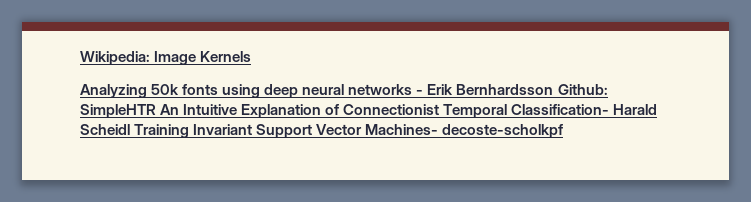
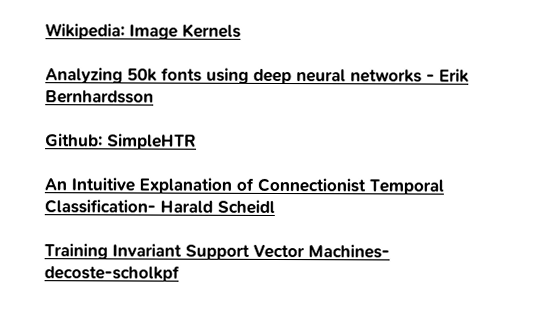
- Analyzing 50k fonts using deep neural networks - Erik Bernhardsson Github: SimpleHTR An Intuitive Explanation of Connectionist Temporal Classification- Harald Scheidl Training Invariant Support Vector Machines- decoste-scholkpf
+ Analyzing 50k fonts using deep neural networks - Erik Bernhardsson
+ Github: SimpleHTR
+ An Intuitive Explanation of Connectionist Temporal Classification- Harald Scheidl
+ Training Invariant Support Vector Machines- decoste-scholkpf

